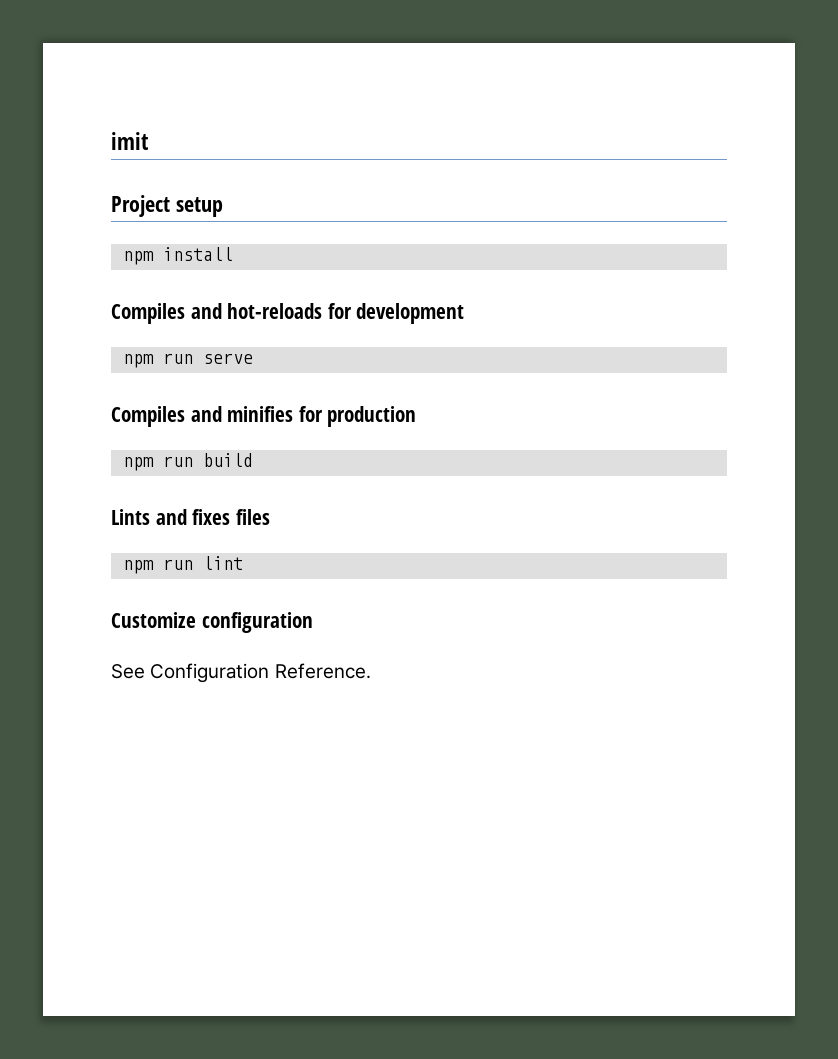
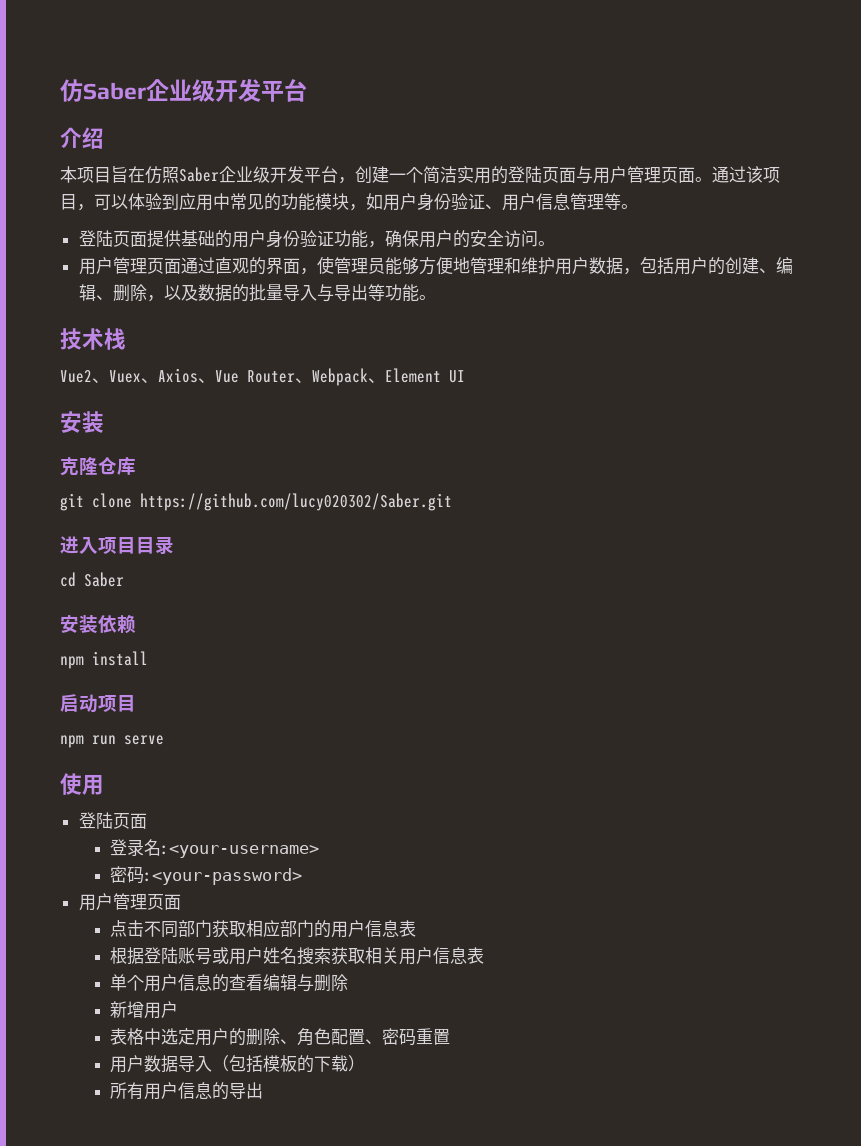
- imit
- Project setup
+ 仿Saber企业级开发平台
+ 介绍
+ 本项目旨在仿照Saber企业级开发平台，创建一个简洁实用的登陆页面与用户管理页面。通过该项目，可以体验到应用中常见的功能模块，如用户身份验证、用户信息管理等。
+ 登陆页面提供基础的用户身份验证功能，确保用户的安全访问。
+ 用户管理页面通过直观的界面，使管理员能够方便地管理和维护用户数据，包括用户的创建、编辑、删除，以及数据的批量导入与导出等功能。
+ 技术栈
+ Vue2、Vuex、Axios、Vue Router、Webpack、Element UI
+ 安装
+ 克隆仓库
+ git clone https://github.com/lucy020302/Saber.git
+ 进入项目目录
+ cd Saber
+ 安装依赖
  npm install
- Compiles and hot-reloads for development
+ 启动项目
  npm run serve
- Compiles and minifies for production
- npm run build
- Lints and fixes files
- npm run lint
- Customize configuration
- See Configuration Reference.
+ 使用
+ 登陆页面
+ 登录名:<your-username>
+ 密码:<your-password>
+ 用户管理页面
+ 点击不同部门获取相应部门的用户信息表
+ 根据登陆账号或用户姓名搜索获取相关用户信息表
+ 单个用户信息的查看编辑与删除
+ 新增用户
+ 表格中选定用户的删除、角色配置、密码重置
+ 用户数据导入（包括模板的下载）
+ 所有用户信息的导出

